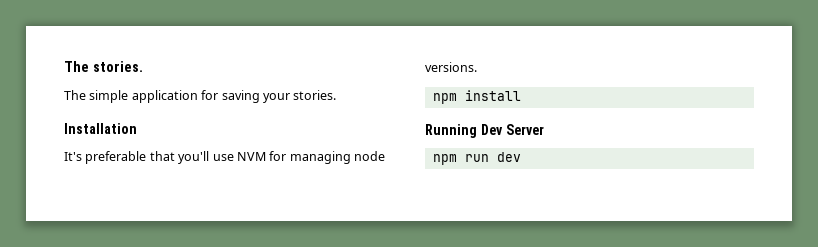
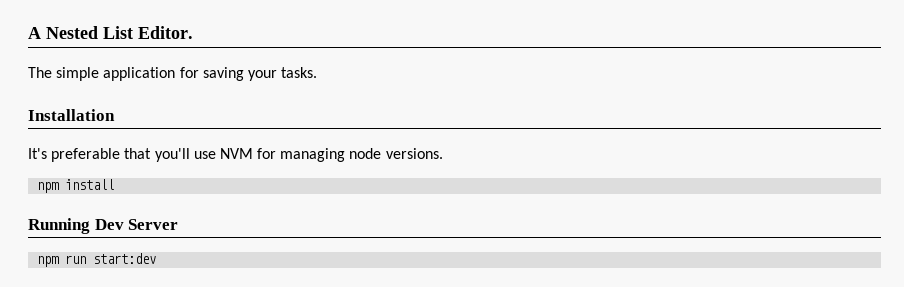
- The stories.
+ A Nested List Editor.
- The simple application for saving your stories.
+ The simple application for saving your tasks.
- npm run dev
+ npm run start:dev

